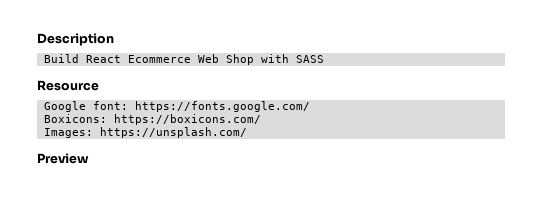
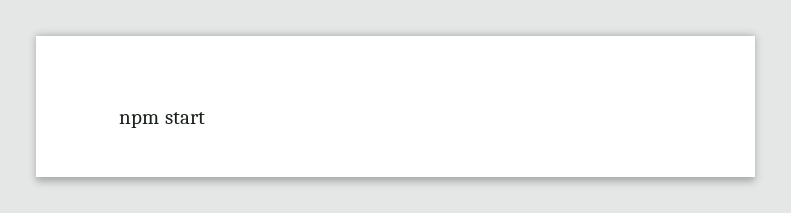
- Description
- Build React Ecommerce Web Shop with SASS
- Resource
- Google font: https://fonts.google.com/
- Boxicons: https://boxicons.com/
- Images: https://unsplash.com/
- Preview
+ npm start

